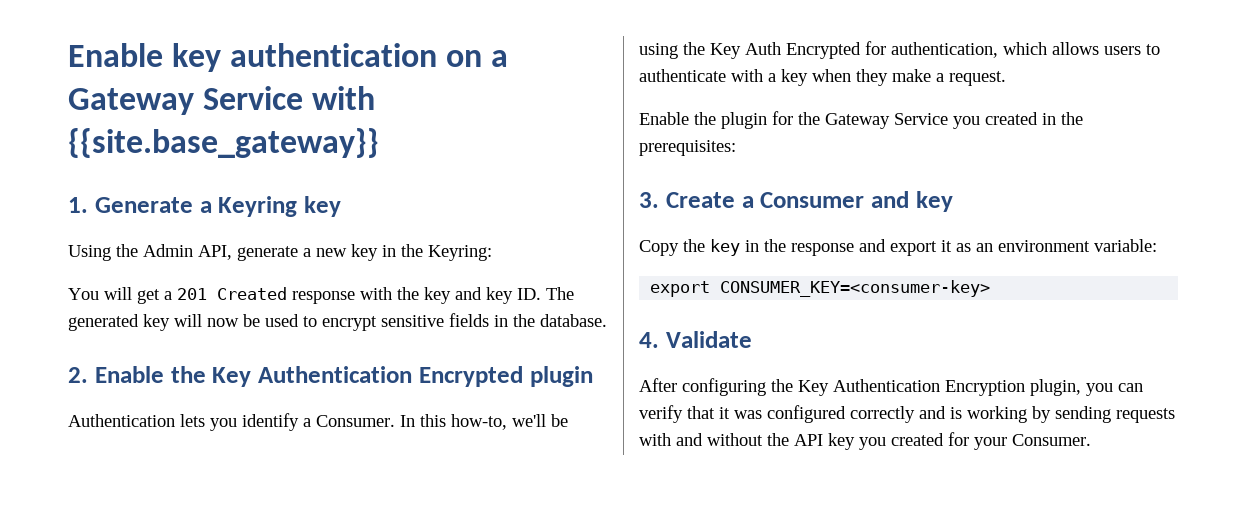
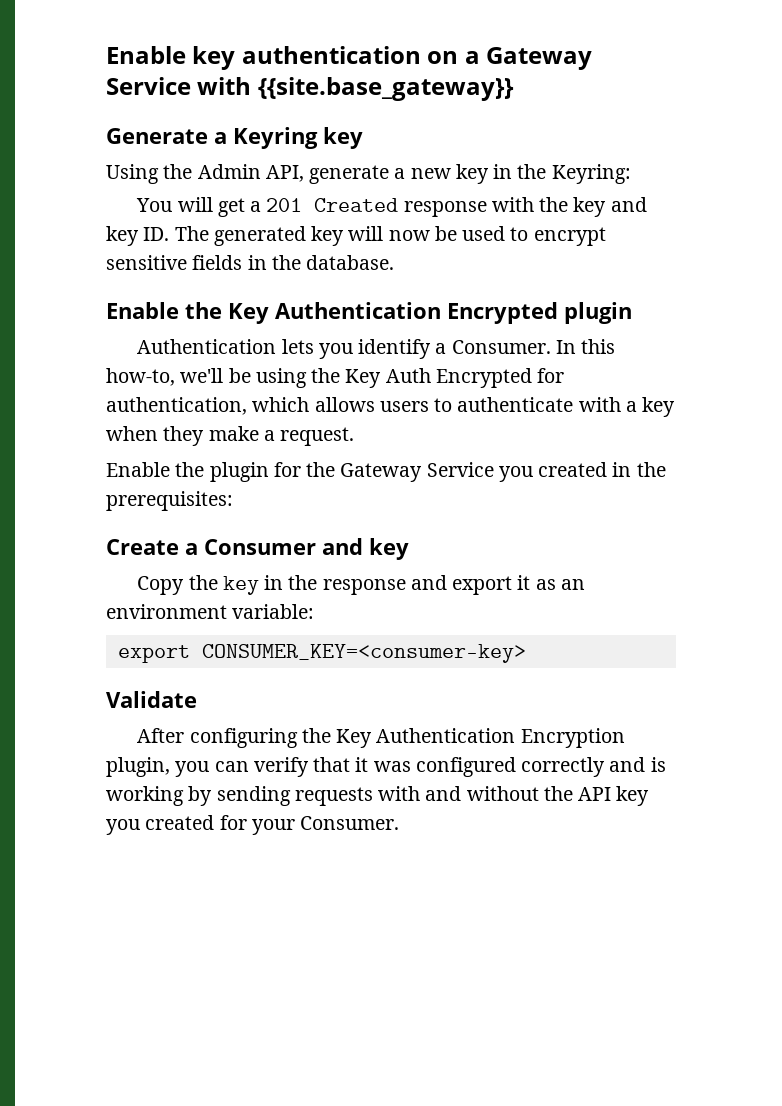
- 1. Generate a Keyring key
+ Generate a Keyring key
- 2. Enable the Key Authentication Encrypted plugin
+ Enable the Key Authentication Encrypted plugin
- 3. Create a Consumer and key
+ Create a Consumer and key
- 4. Validate
+ Validate

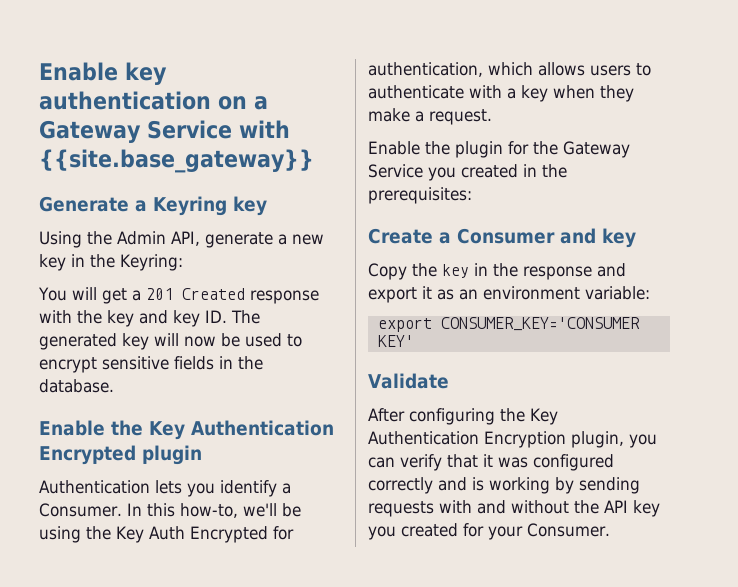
- export CONSUMER_KEY=<consumer-key>
+ export CONSUMER_KEY='CONSUMER KEY'

